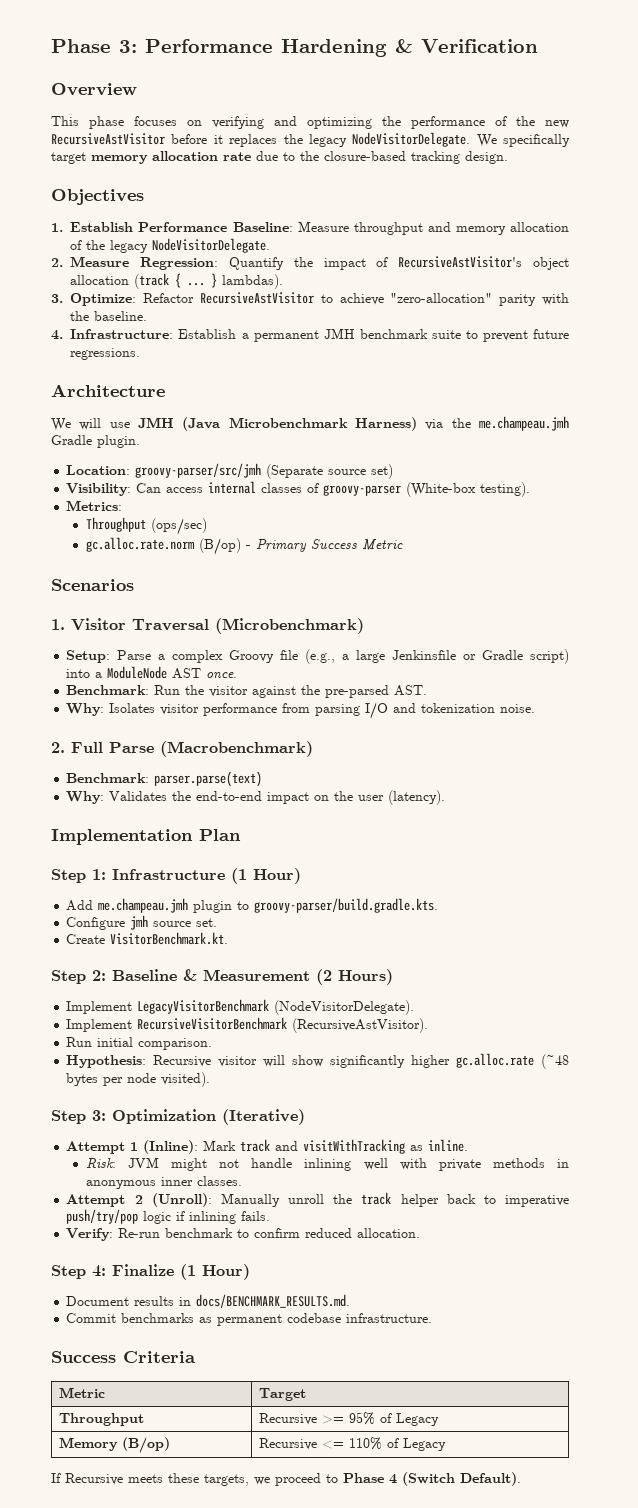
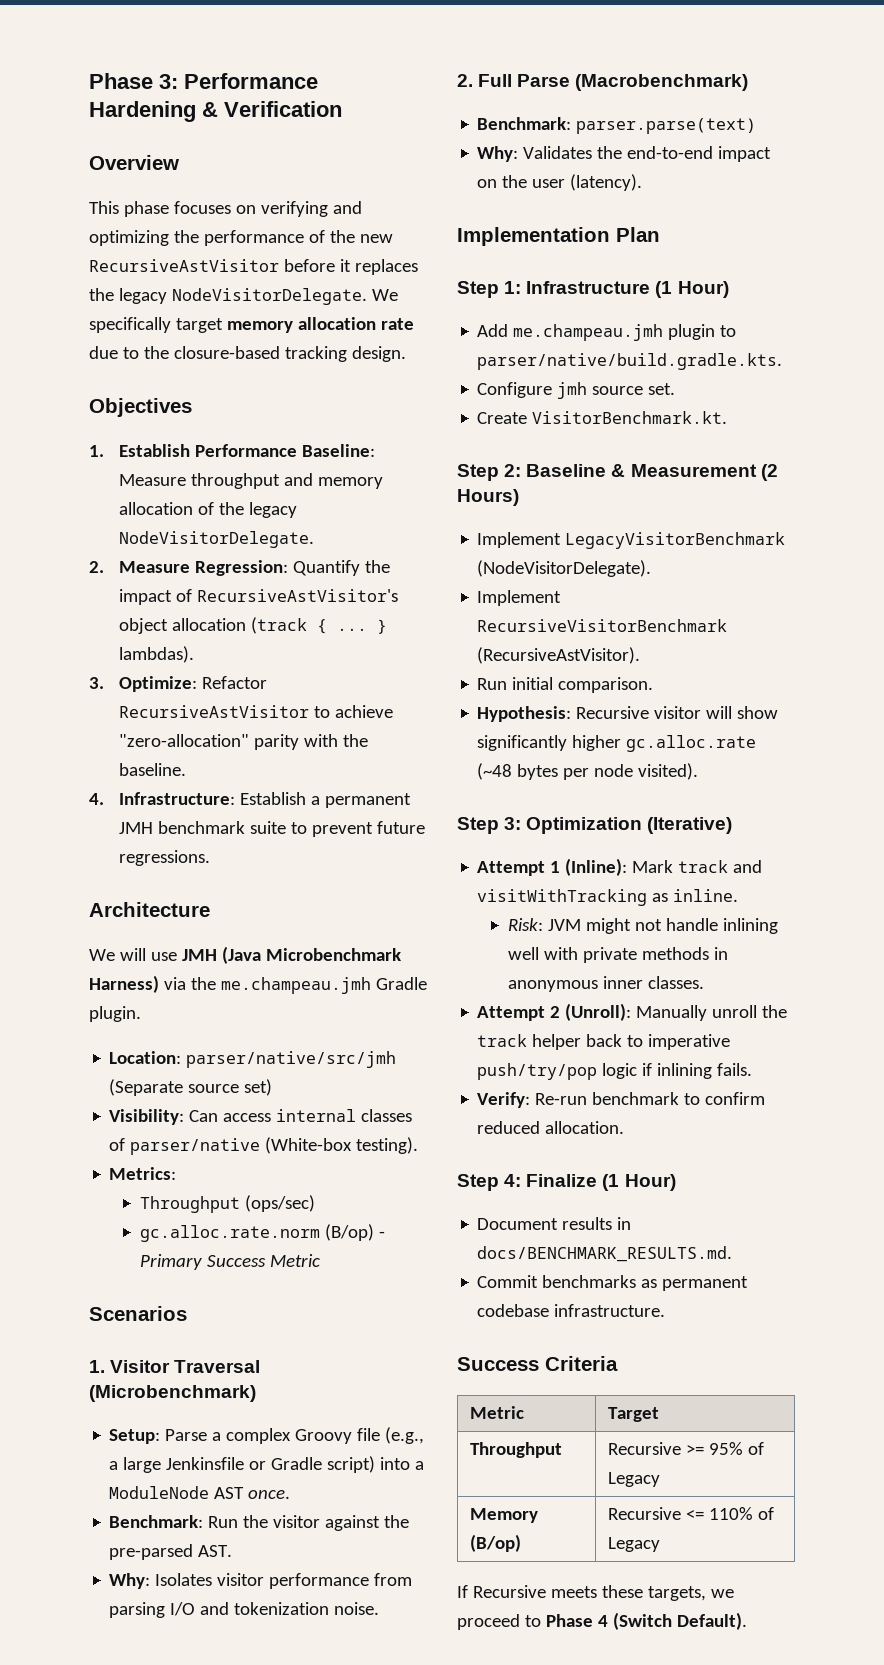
- Location: groovy-parser/src/jmh (Separate source set)
+ Location: parser/native/src/jmh (Separate source set)
- Visibility: Can access internal classes of groovy-parser (White-box testing).
+ Visibility: Can access internal classes of parser/native (White-box testing).
- Add me.champeau.jmh plugin to groovy-parser/build.gradle.kts.
+ Add me.champeau.jmh plugin to parser/native/build.gradle.kts.

